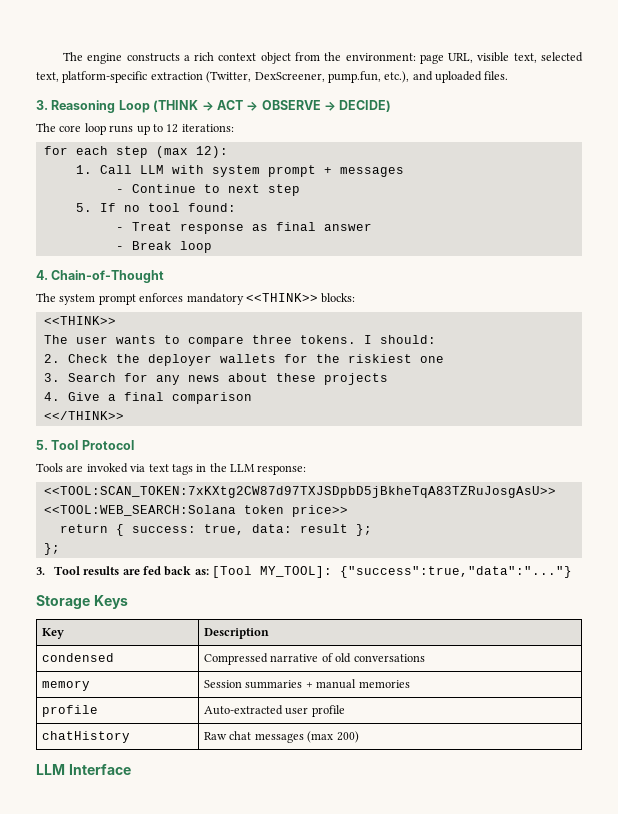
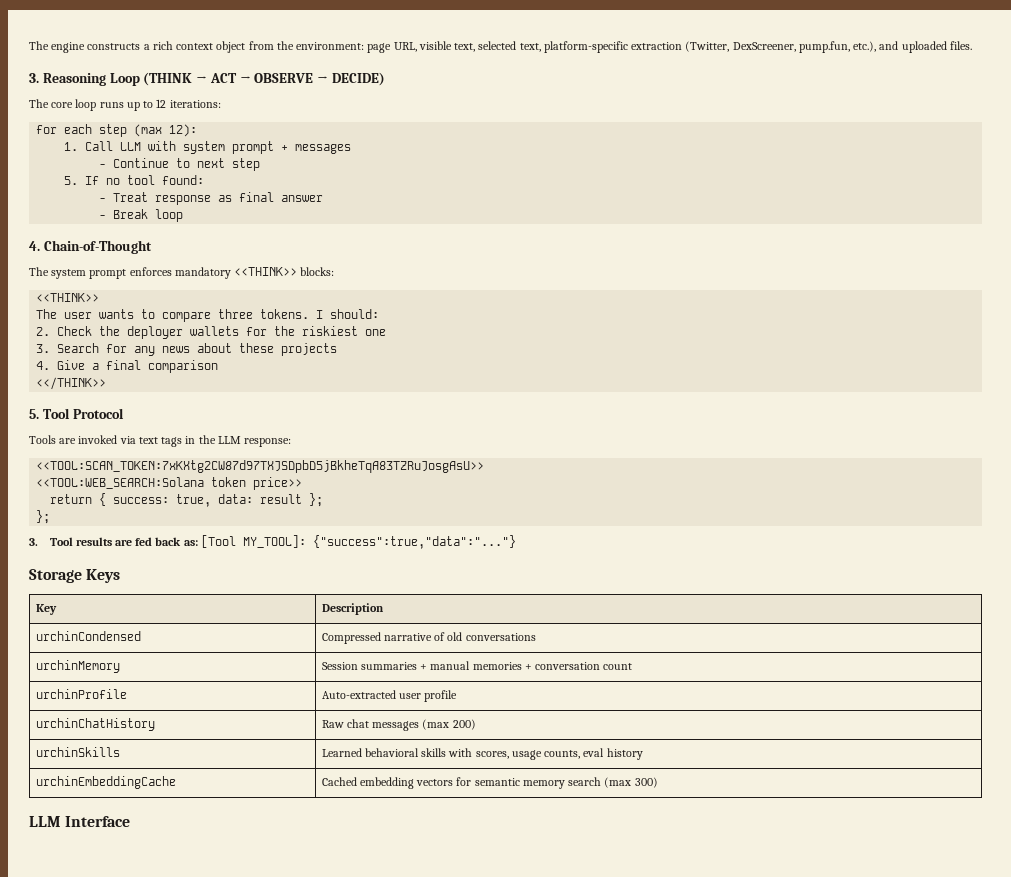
- condensed | Compressed narrative of old conversations
+ urchinCondensed | Compressed narrative of old conversations
- memory | Session summaries + manual memories
- profile | Auto-extracted user profile
+ urchinMemory | Session summaries + manual memories + conversation count
+ urchinProfile | Auto-extracted user profile
- chatHistory | Raw chat messages (max 200)
+ urchinChatHistory | Raw chat messages (max 200)
+ urchinSkills | Learned behavioral skills with scores, usage counts, eval history
+ urchinEmbeddingCache | Cached embedding vectors for semantic memory search (max 300)

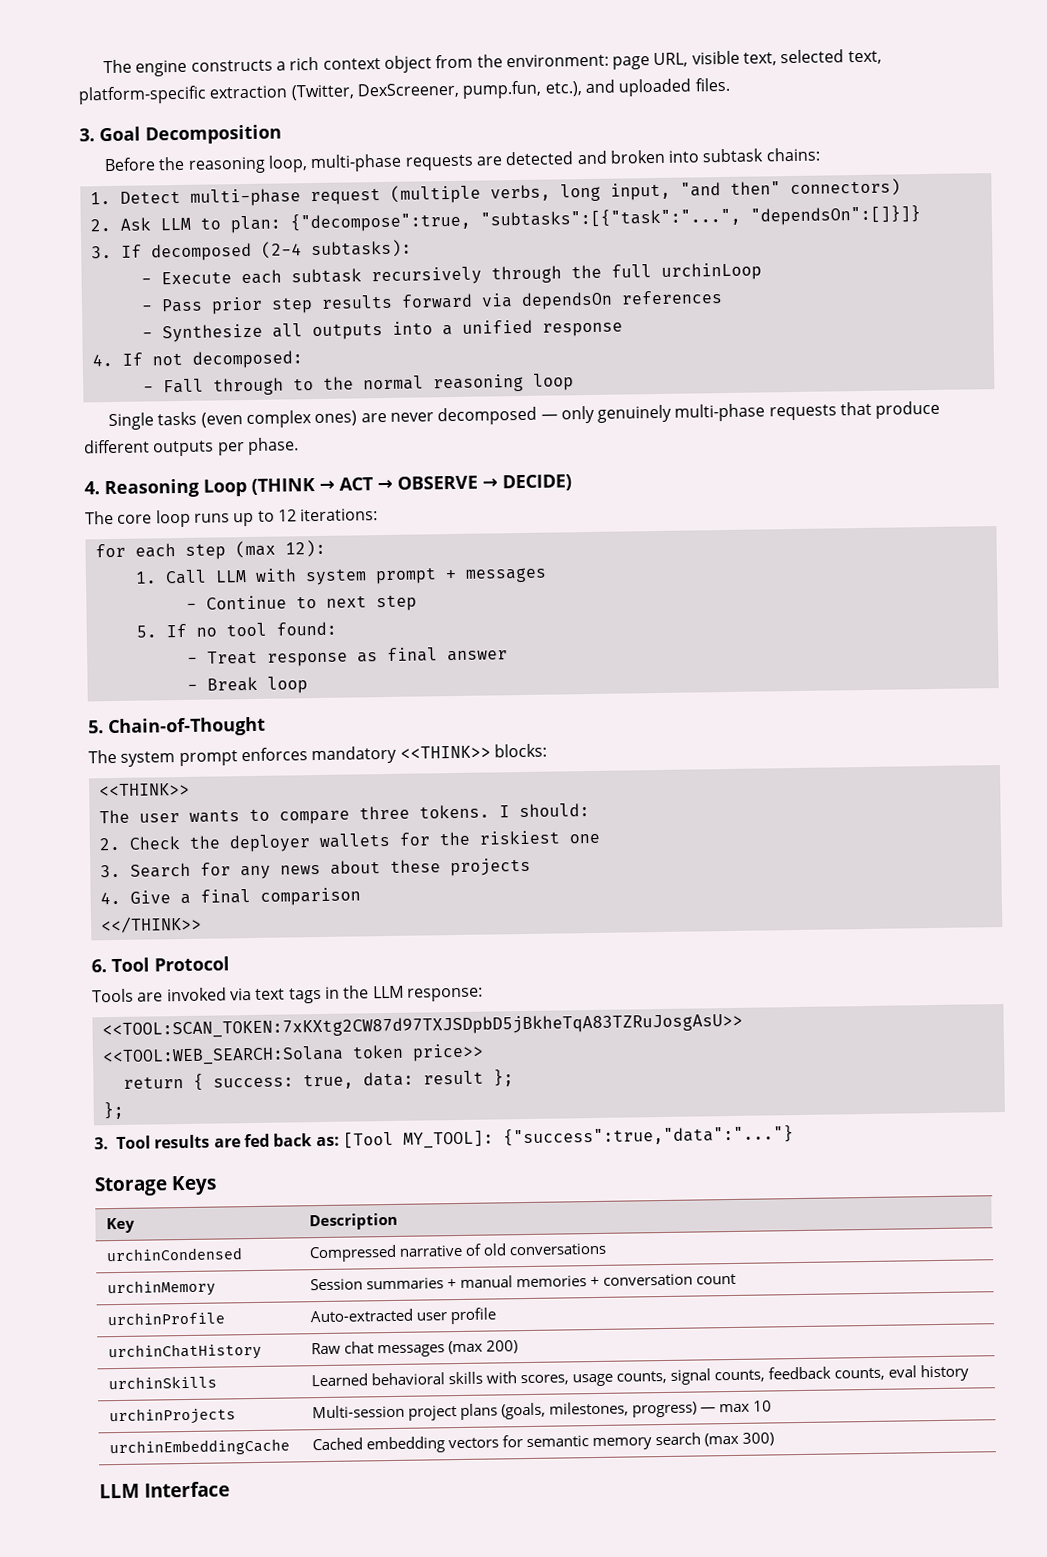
- 3. Reasoning Loop (THINK → ACT → OBSERVE → DECIDE)
+ 3. Goal Decomposition
+ Before the reasoning loop, multi-phase requests are detected and broken into subtask chains:
+ 1. Detect multi-phase request (multiple verbs, long input, "and then" connectors)
+ 2. Ask LLM to plan: {"decompose":true, "subtasks":[{"task":"...", "dependsOn":[]}]}
+ 3. If decomposed (2-4 subtasks):
+ - Execute each subtask recursively through the full urchinLoop
+ - Pass prior step results forward via dependsOn references
+ - Synthesize all outputs into a unified response
+ 4. If not decomposed:
+ - Fall through to the normal reasoning loop
+ Single tasks (even complex ones) are never decomposed — only genuinely multi-phase requests that produce different outputs per phase.
+ 4. Reasoning Loop (THINK → ACT → OBSERVE → DECIDE)
- 4. Chain-of-Thought
+ 5. Chain-of-Thought
- 5. Tool Protocol
+ 6. Tool Protocol
- urchinSkills | Learned behavioral skills with scores, usage counts, eval history
+ urchinSkills | Learned behavioral skills with scores, usage counts, signal counts, feedback counts, eval history
+ urchinProjects | Multi-session project plans (goals, milestones, progress) — max 10

